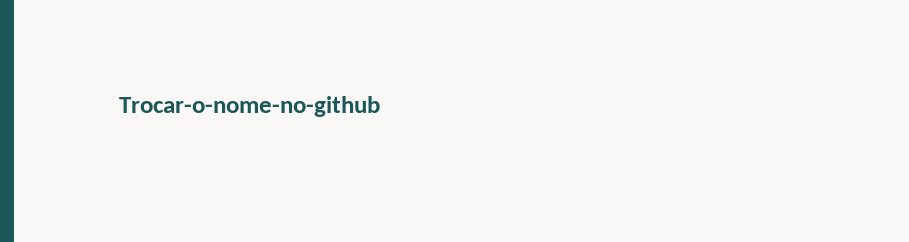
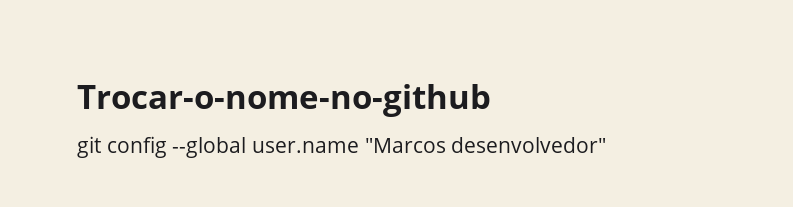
+ git config --global user.name "Marcos desenvolvedor"

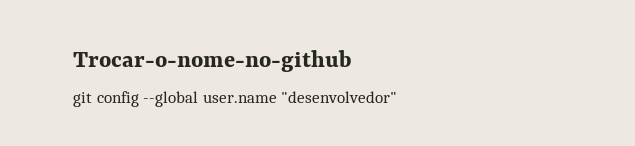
- git config --global user.name "Marcos desenvolvedor"
+ git config --global user.name "desenvolvedor"

